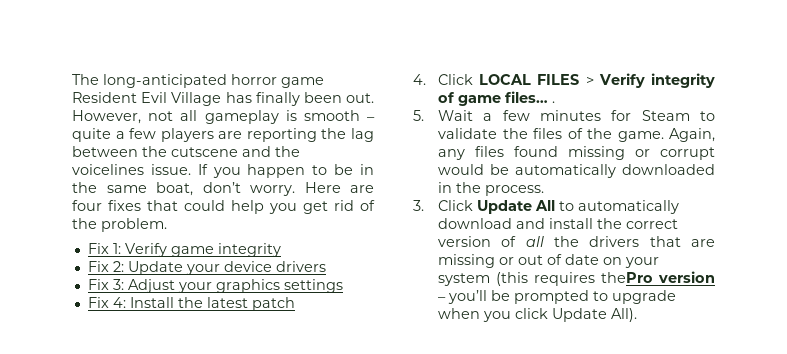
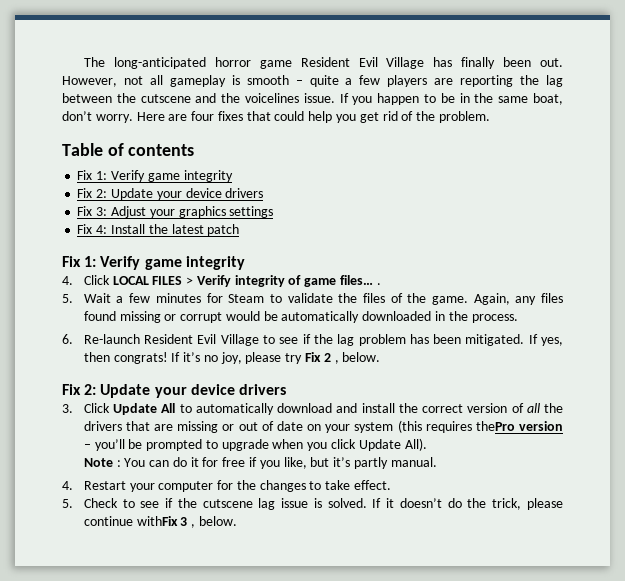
+ Table of contents
  Fix 4: Install the latest patch
+ Fix 1: Verify game integrity
+ 6. Re-launch Resident Evil Village to see if the lag problem has been mitigated. If yes, then congrats! If it’s no joy, please try Fix 2 , below.
+ Fix 2: Update your device drivers
+ Note : You can do it for free if you like, but it’s partly manual.
+ 4. Restart your computer for the changes to take effect.
+ 5. Check to see if the cutscene lag issue is solved. If it doesn’t do the trick, please continue withFix 3 , below.

